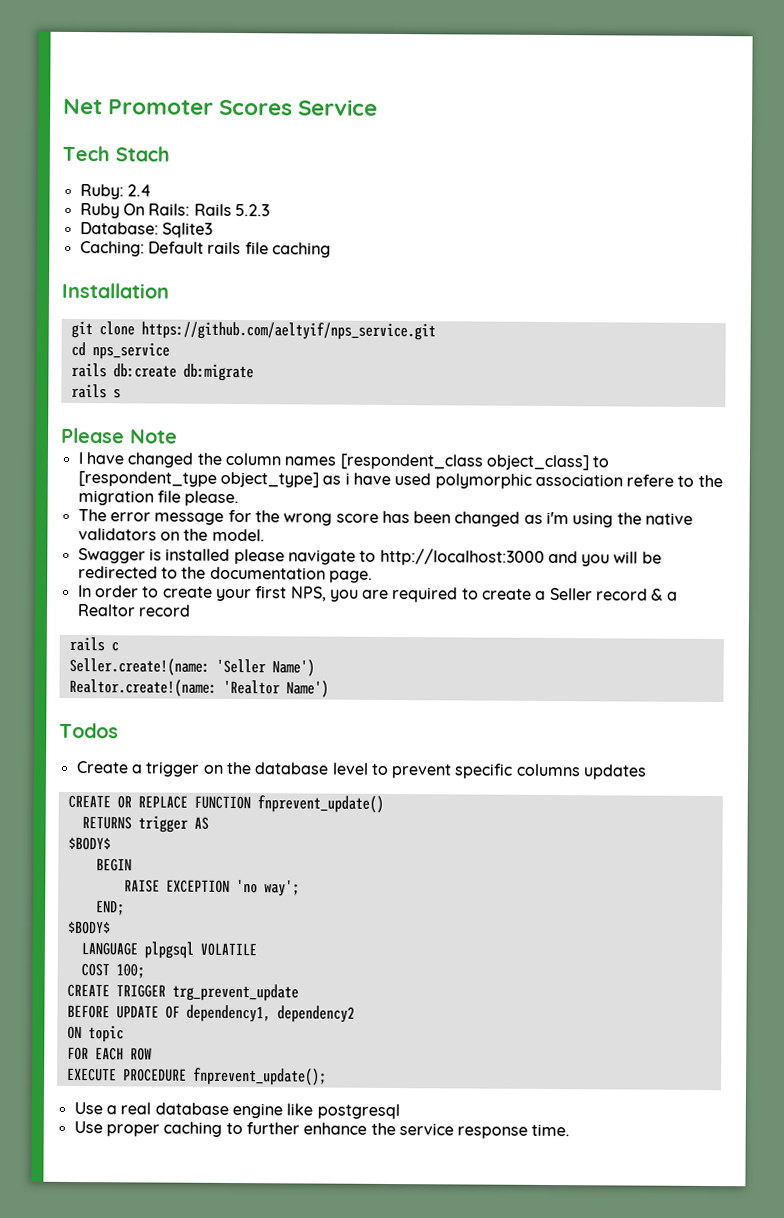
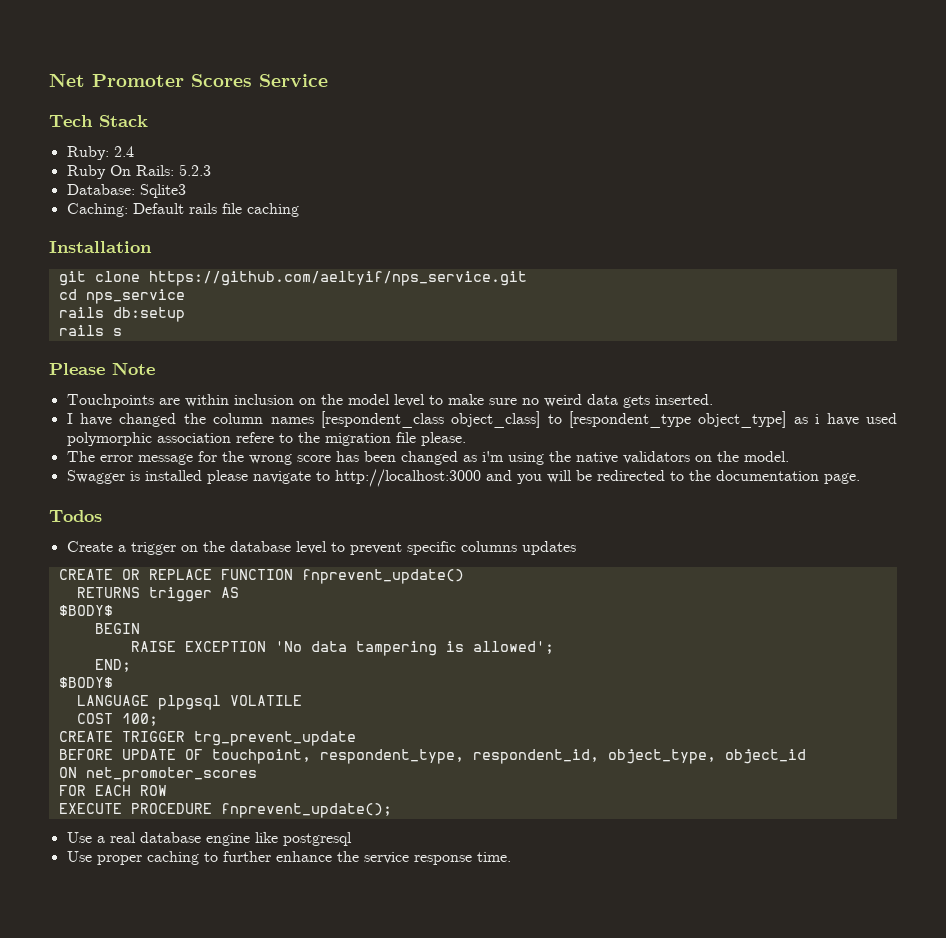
- Tech Stach
+ Tech Stack
- Ruby On Rails: Rails 5.2.3
+ Ruby On Rails: 5.2.3
- rails db:create db:migrate
+ rails db:setup
+ Touchpoints are within inclusion on the model level to make sure no weird data gets inserted.
- In order to create your first NPS, you are required to create a Seller record & a Realtor record
- rails c
- Seller.create!(name: 'Seller Name')
- Realtor.create!(name: 'Realtor Name')
- RAISE EXCEPTION 'no way';
+ RAISE EXCEPTION 'No data tampering is allowed';
- BEFORE UPDATE OF dependency1, dependency2
+ BEFORE UPDATE OF touchpoint, respondent_type, respondent_id, object_type, object_id
- ON topic
+ ON net_promoter_scores

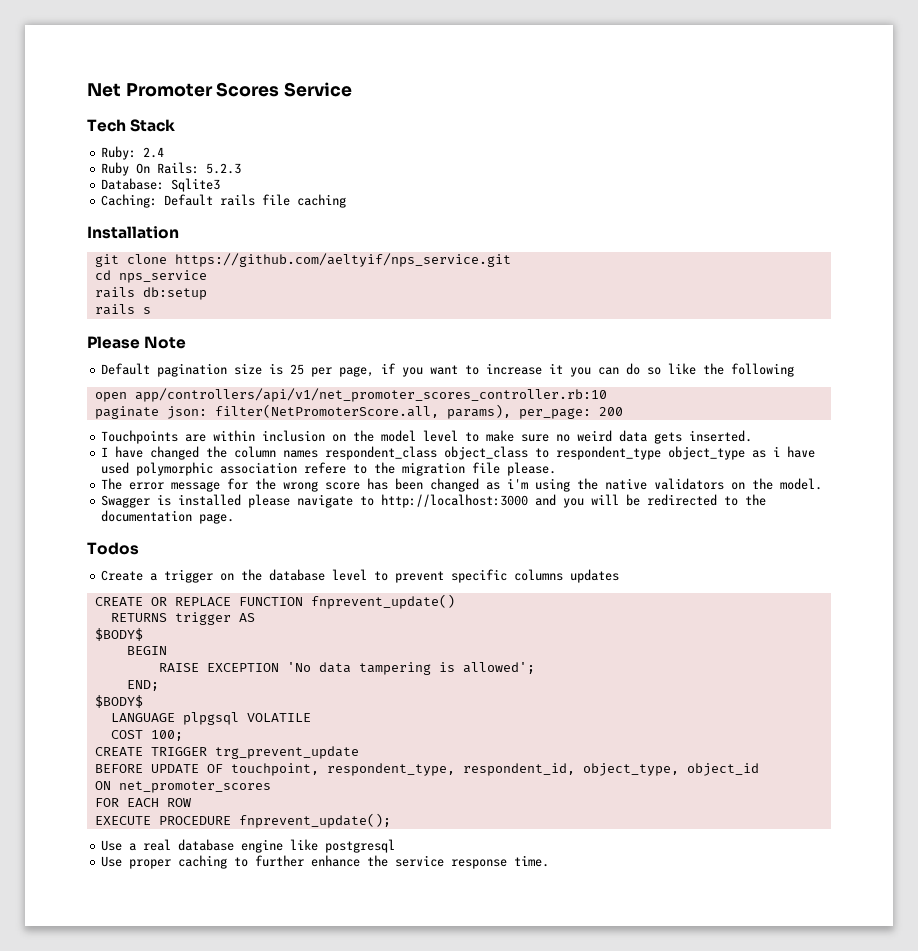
+ Default pagination size is 25 per page, if you want to increase it you can do so like the following
+ open app/controllers/api/v1/net_promoter_scores_controller.rb:10
+ paginate json: filter(NetPromoterScore.all, params), per_page: 200
- I have changed the column names [respondent_class object_class] to [respondent_type object_type] as i have used polymorphic association refere to the migration file please.
+ I have changed the column names respondent_class object_class to respondent_type object_type as i have used polymorphic association refere to the migration file please.

